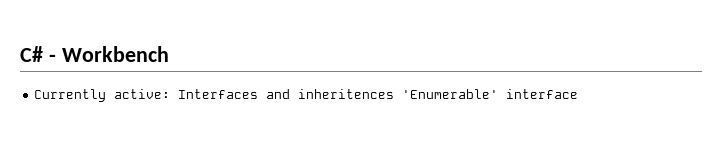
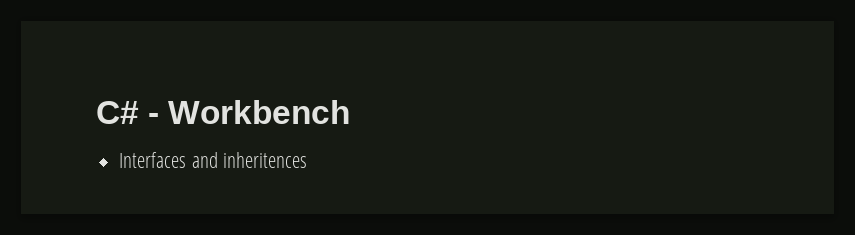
- Currently active: Interfaces and inheritences 'Enumerable' interface
+ Interfaces and inheritences

